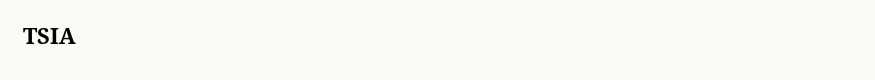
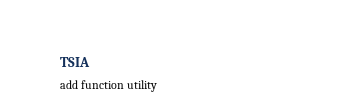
+ add function utility

